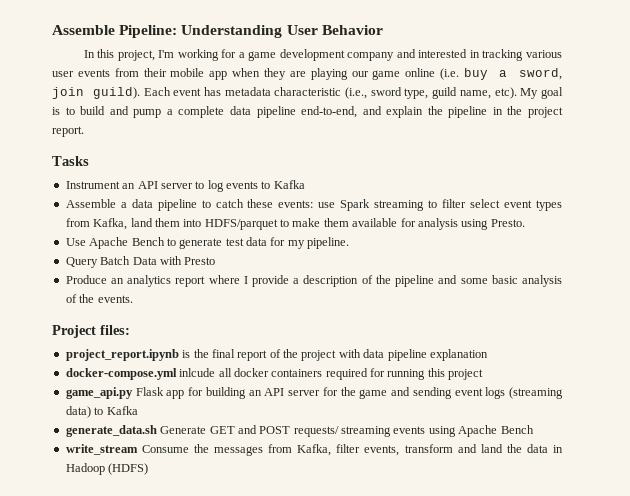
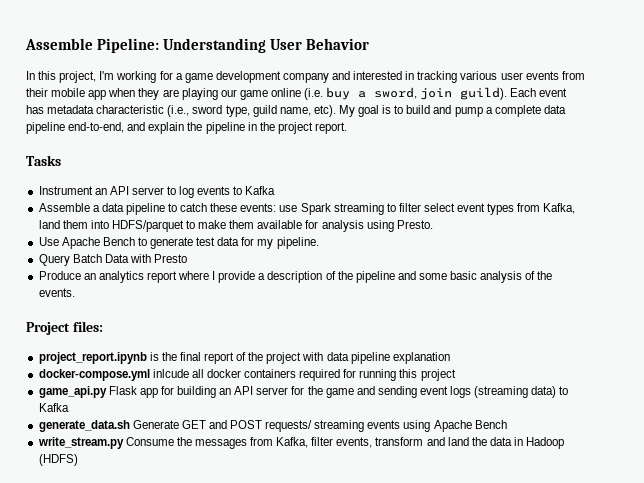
- write_stream Consume the messages from Kafka, filter events, transform and land the data in Hadoop (HDFS)
+ write_stream.py Consume the messages from Kafka, filter events, transform and land the data in Hadoop (HDFS)

